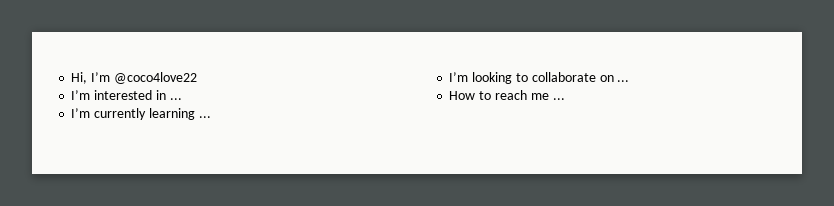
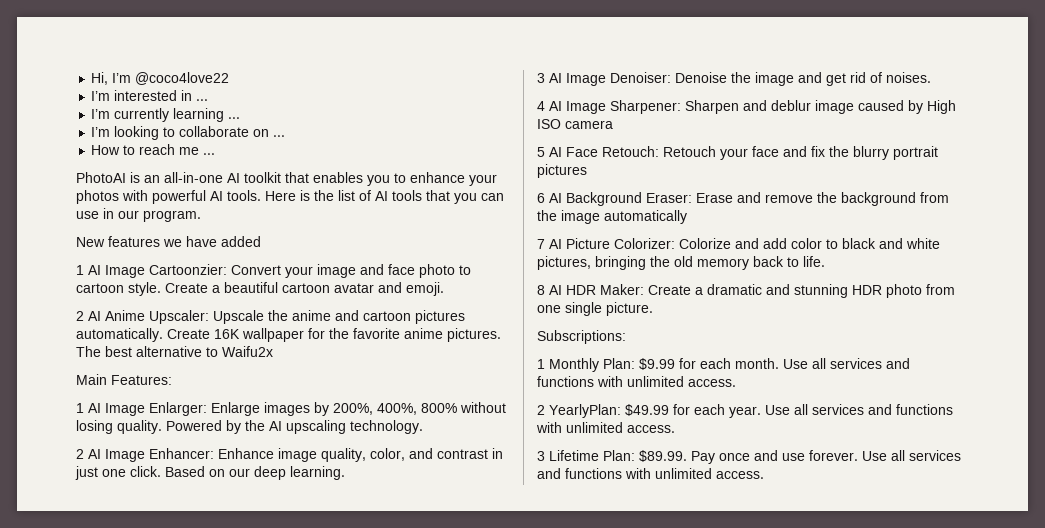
+ PhotoAI is an all-in-one AI toolkit that enables you to enhance your photos with powerful AI tools. Here is the list of AI tools that you can use in our program.
+ New features we have added
+ 1 AI Image Cartoonzier: Convert your image and face photo to cartoon style. Create a beautiful cartoon avatar and emoji.
+ 2 AI Anime Upscaler: Upscale the anime and cartoon pictures automatically. Create 16K wallpaper for the favorite anime pictures. The best alternative to Waifu2x
+ Main Features:
+ 1 AI Image Enlarger: Enlarge images by 200%, 400%, 800% without losing quality. Powered by the AI upscaling technology.
+ 2 AI Image Enhancer: Enhance image quality, color, and contrast in just one click. Based on our deep learning.
+ 3 AI Image Denoiser: Denoise the image and get rid of noises.
+ 4 AI Image Sharpener: Sharpen and deblur image caused by High ISO camera
+ 5 AI Face Retouch: Retouch your face and fix the blurry portrait pictures
+ 6 AI Background Eraser: Erase and remove the background from the image automatically
+ 7 AI Picture Colorizer: Colorize and add color to black and white pictures, bringing the old memory back to life.
+ 8 AI HDR Maker: Create a dramatic and stunning HDR photo from one single picture.
+ Subscriptions:
+ 1 Monthly Plan: $9.99 for each month. Use all services and functions with unlimited access.
+ 2 YearlyPlan: $49.99 for each year. Use all services and functions with unlimited access.
+ 3 Lifetime Plan: $89.99. Pay once and use forever. Use all services and functions with unlimited access.

